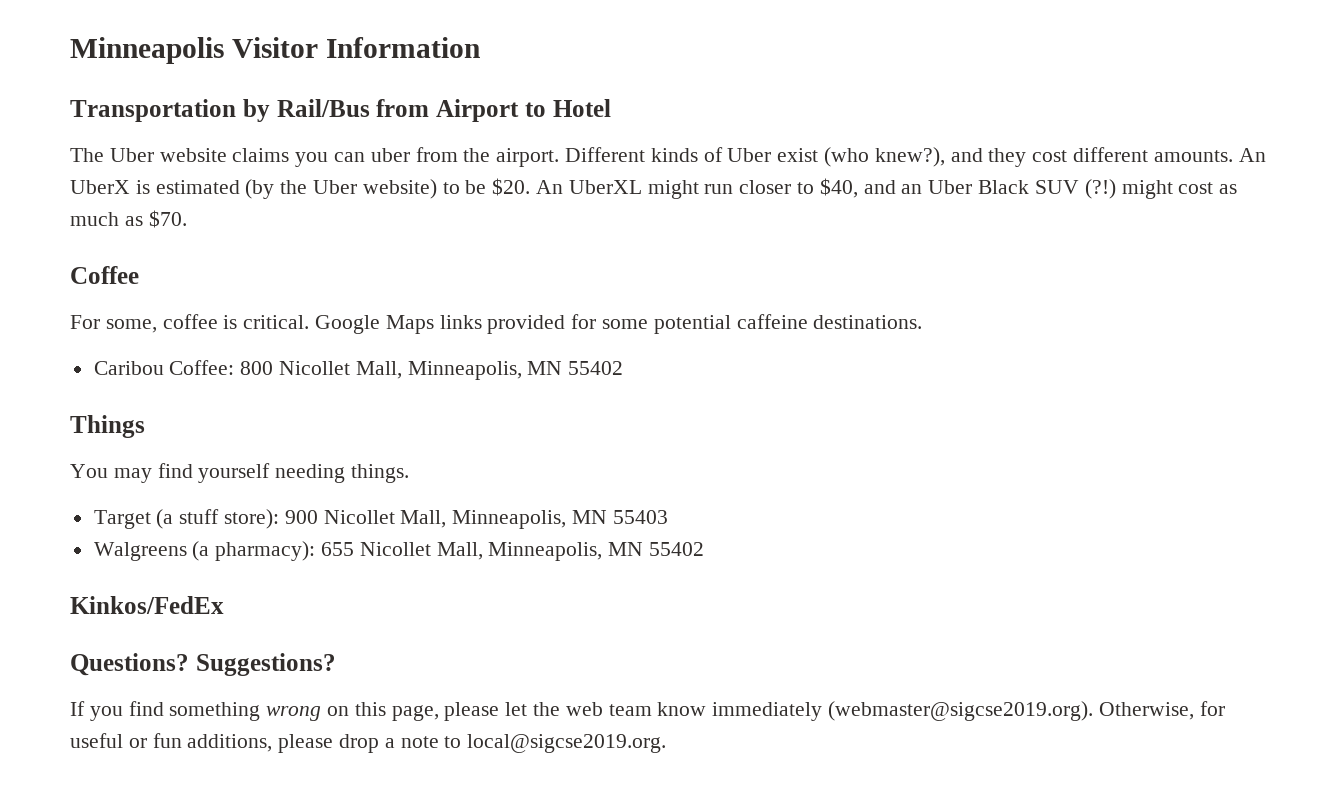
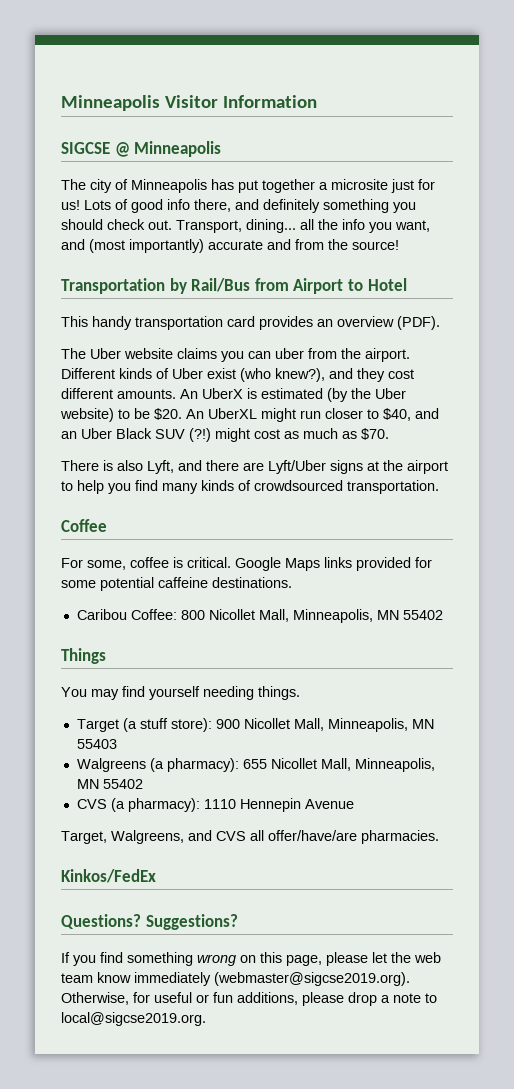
+ SIGCSE @ Minneapolis
+ The city of Minneapolis has put together a microsite just for us! Lots of good info there, and definitely something you should check out. Transport, dining... all the info you want, and (most importantly) accurate and from the source!
+ This handy transportation card provides an overview (PDF).
+ There is also Lyft, and there are Lyft/Uber signs at the airport to help you find many kinds of crowdsourced transportation.
+ CVS (a pharmacy): 1110 Hennepin Avenue
+ Target, Walgreens, and CVS all offer/have/are pharmacies.

